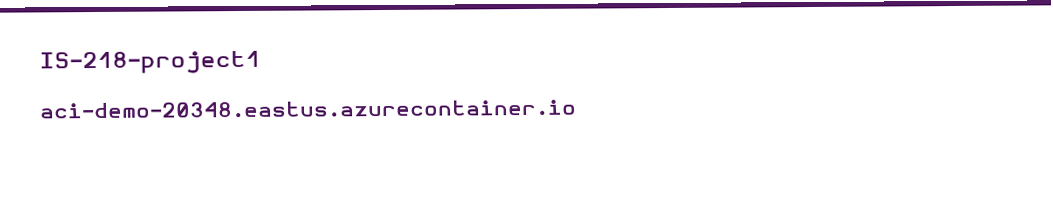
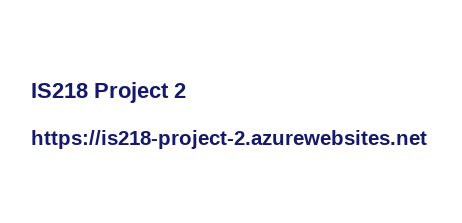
- IS-218-project1
- aci-demo-20348.eastus.azurecontainer.io
+ IS218 Project 2
+ https://is218-project-2.azurewebsites.net

